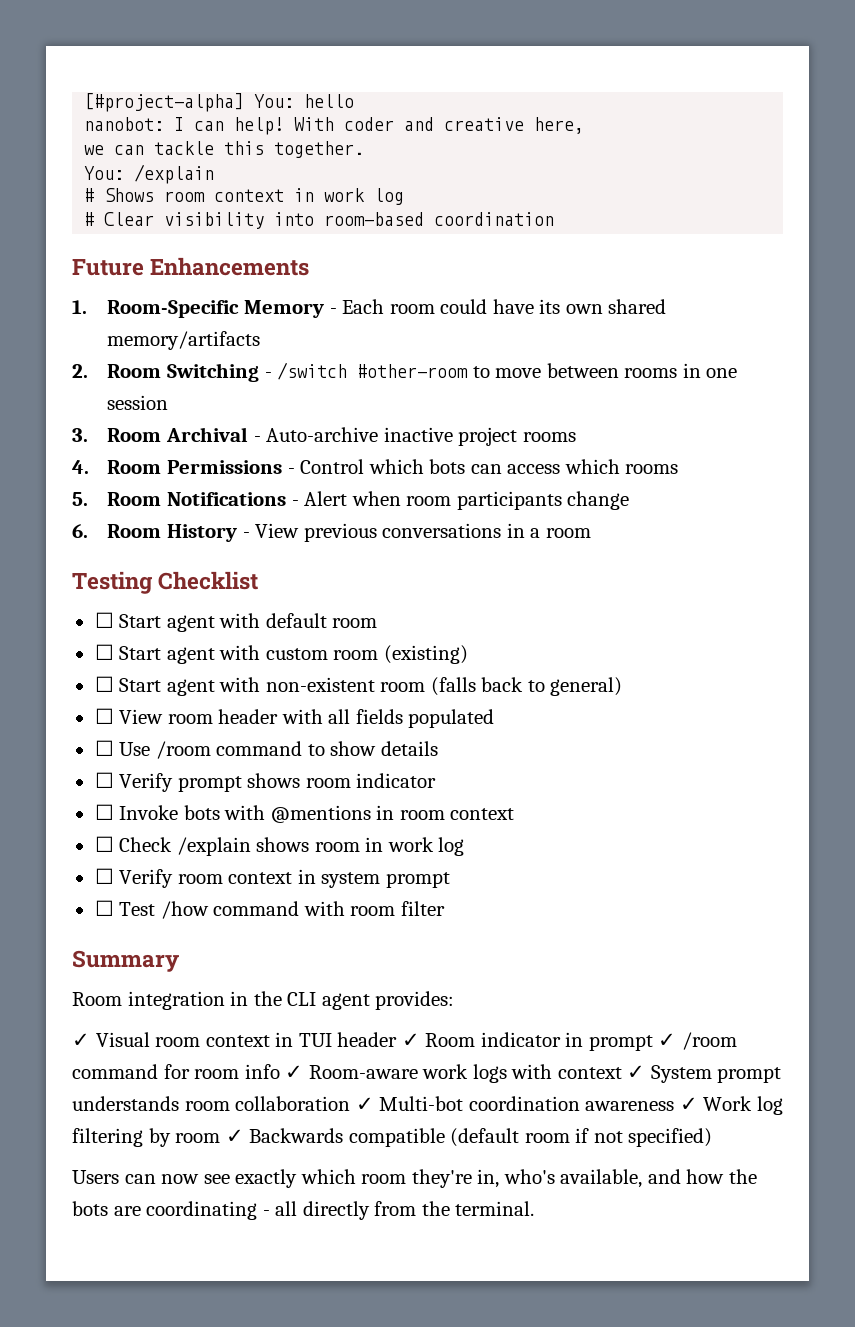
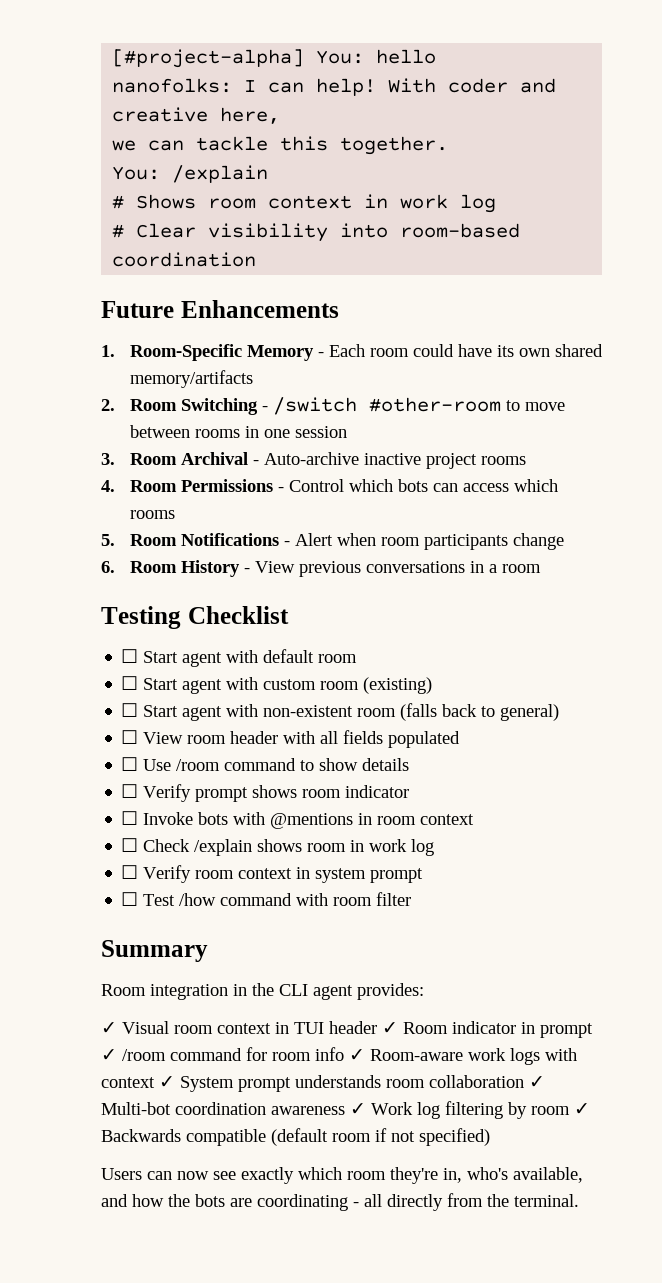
- nanobot: I can help!
+ nanofolks: I can help!

